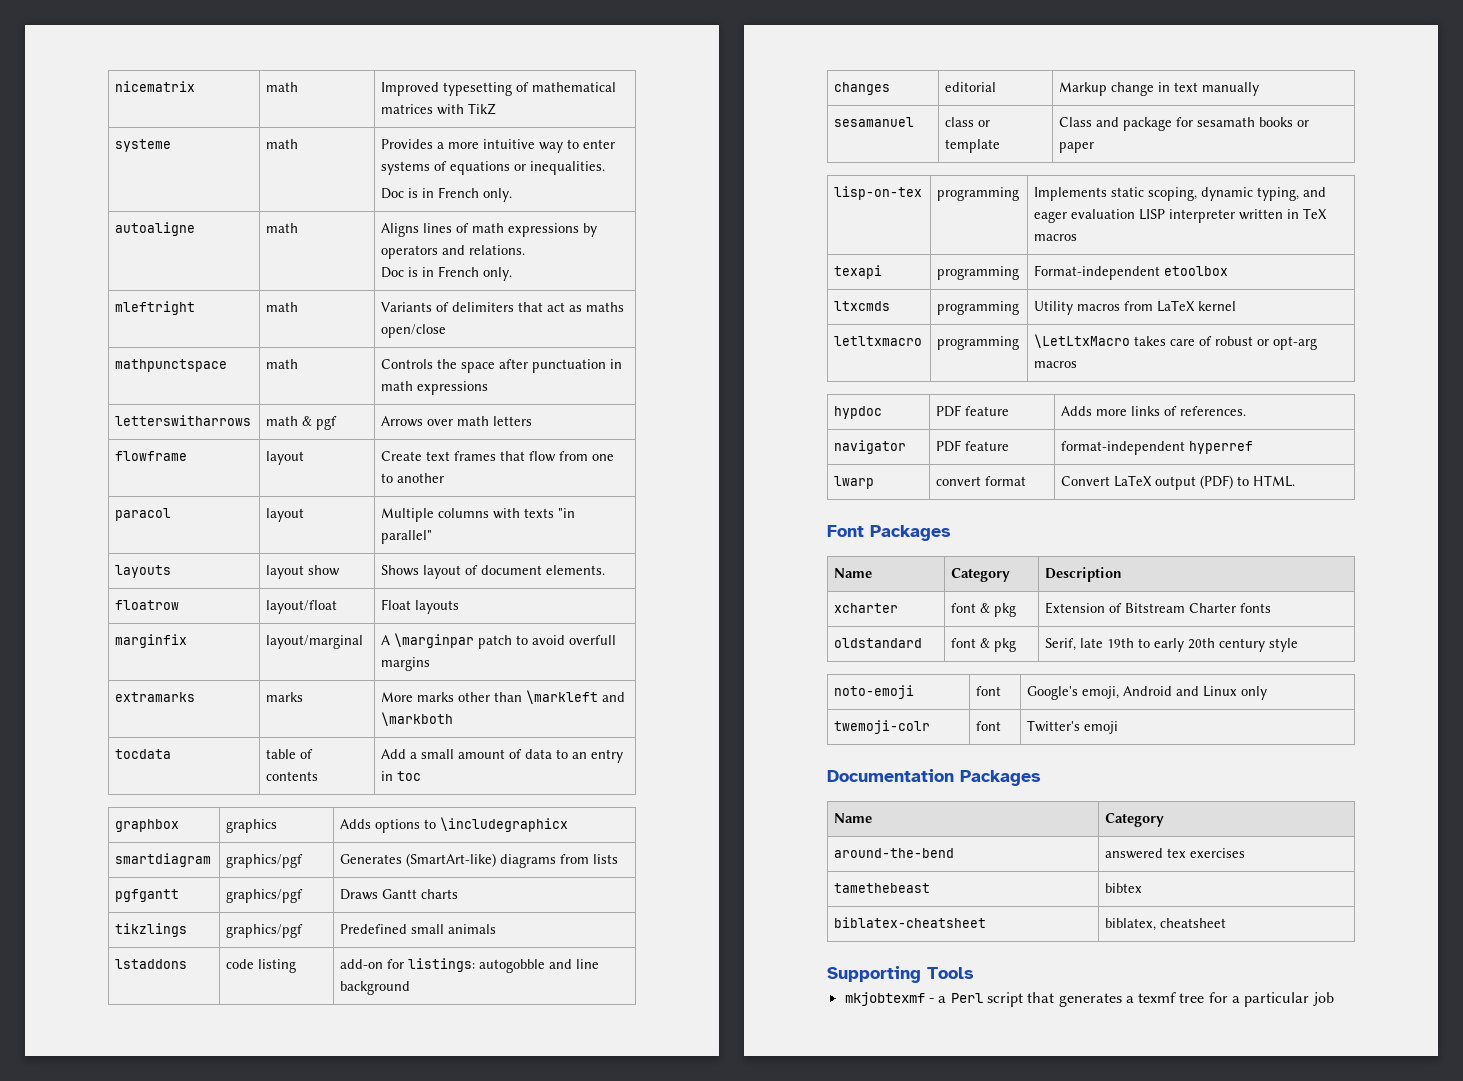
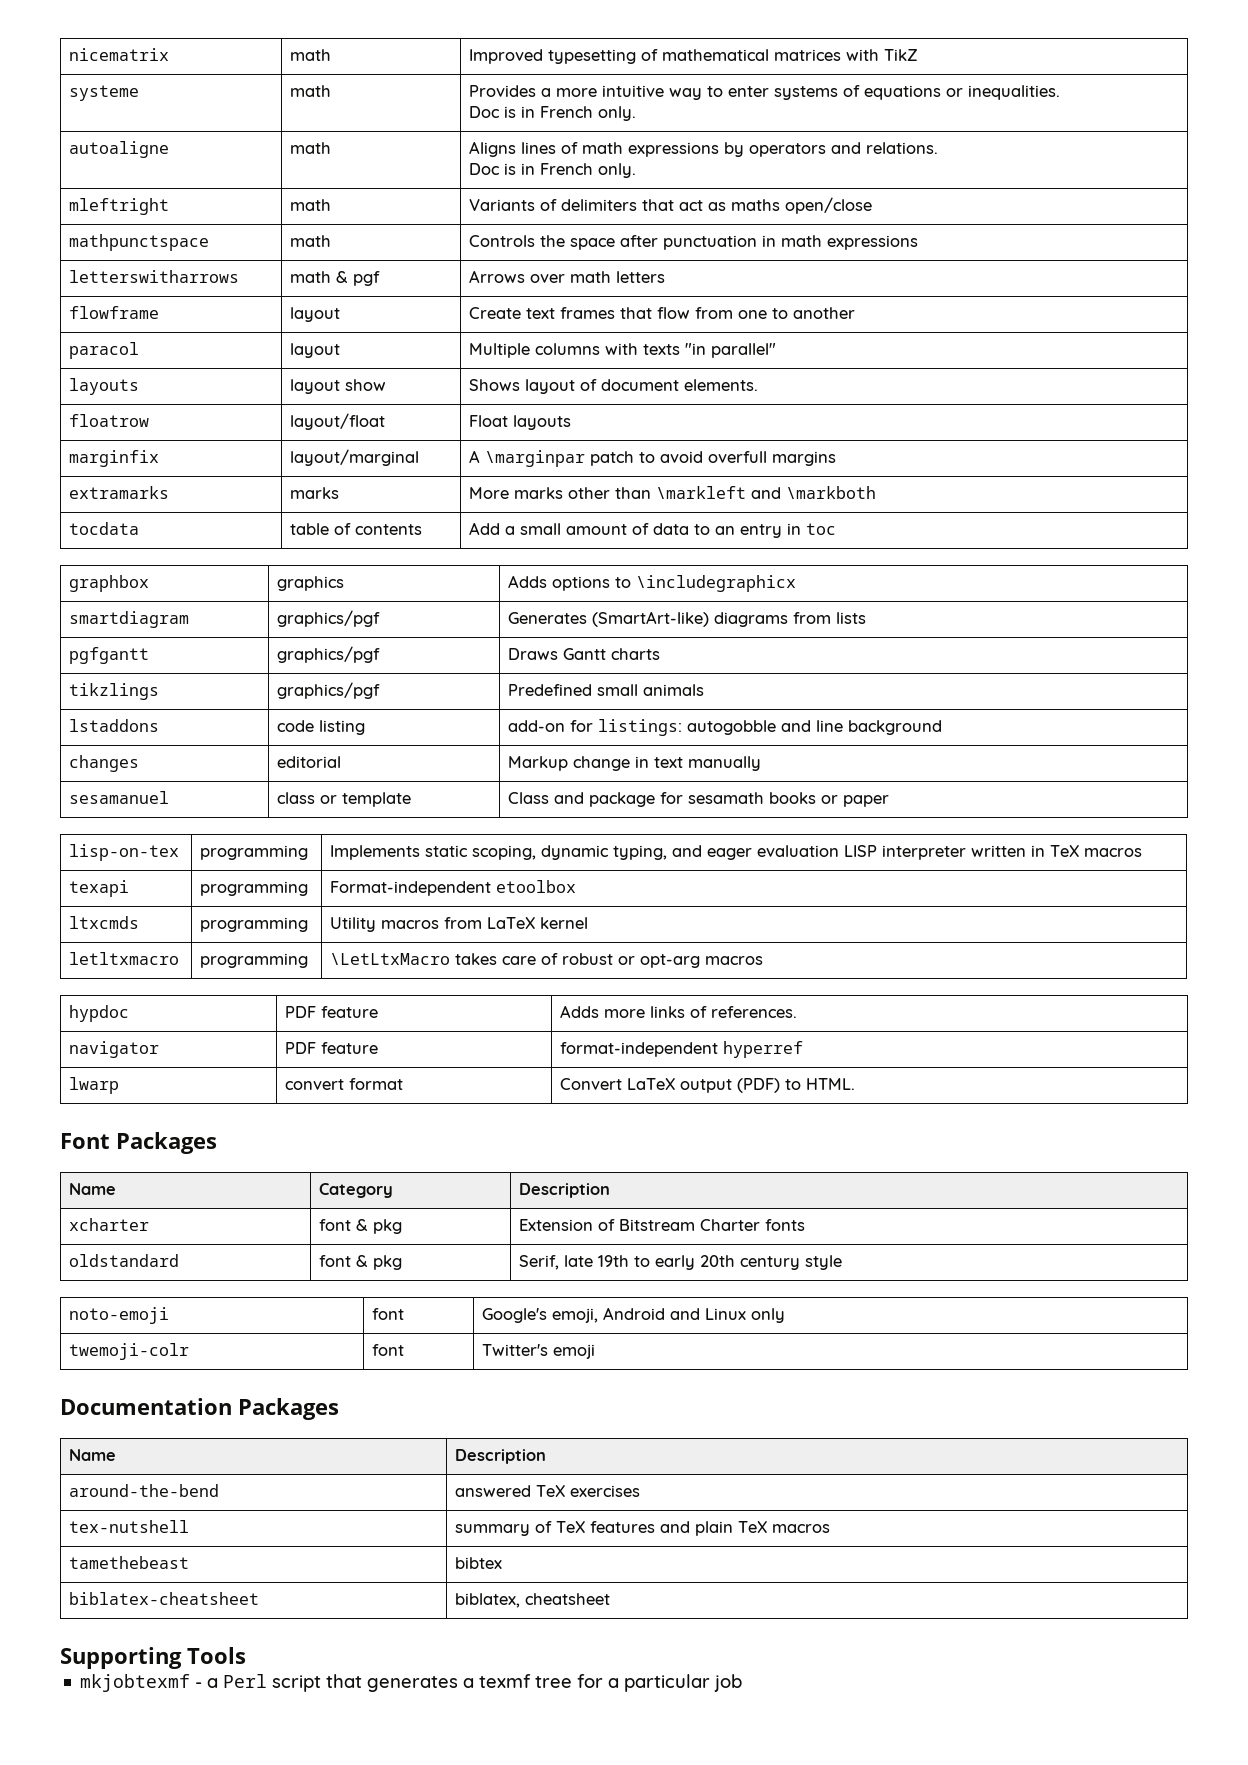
  Documentation Packages
- Name | Category
+ Name | Description
- around-the-bend | answered tex exercises
+ around-the-bend | answered TeX exercises
+ tex-nutshell | summary of TeX features and plain TeX macros

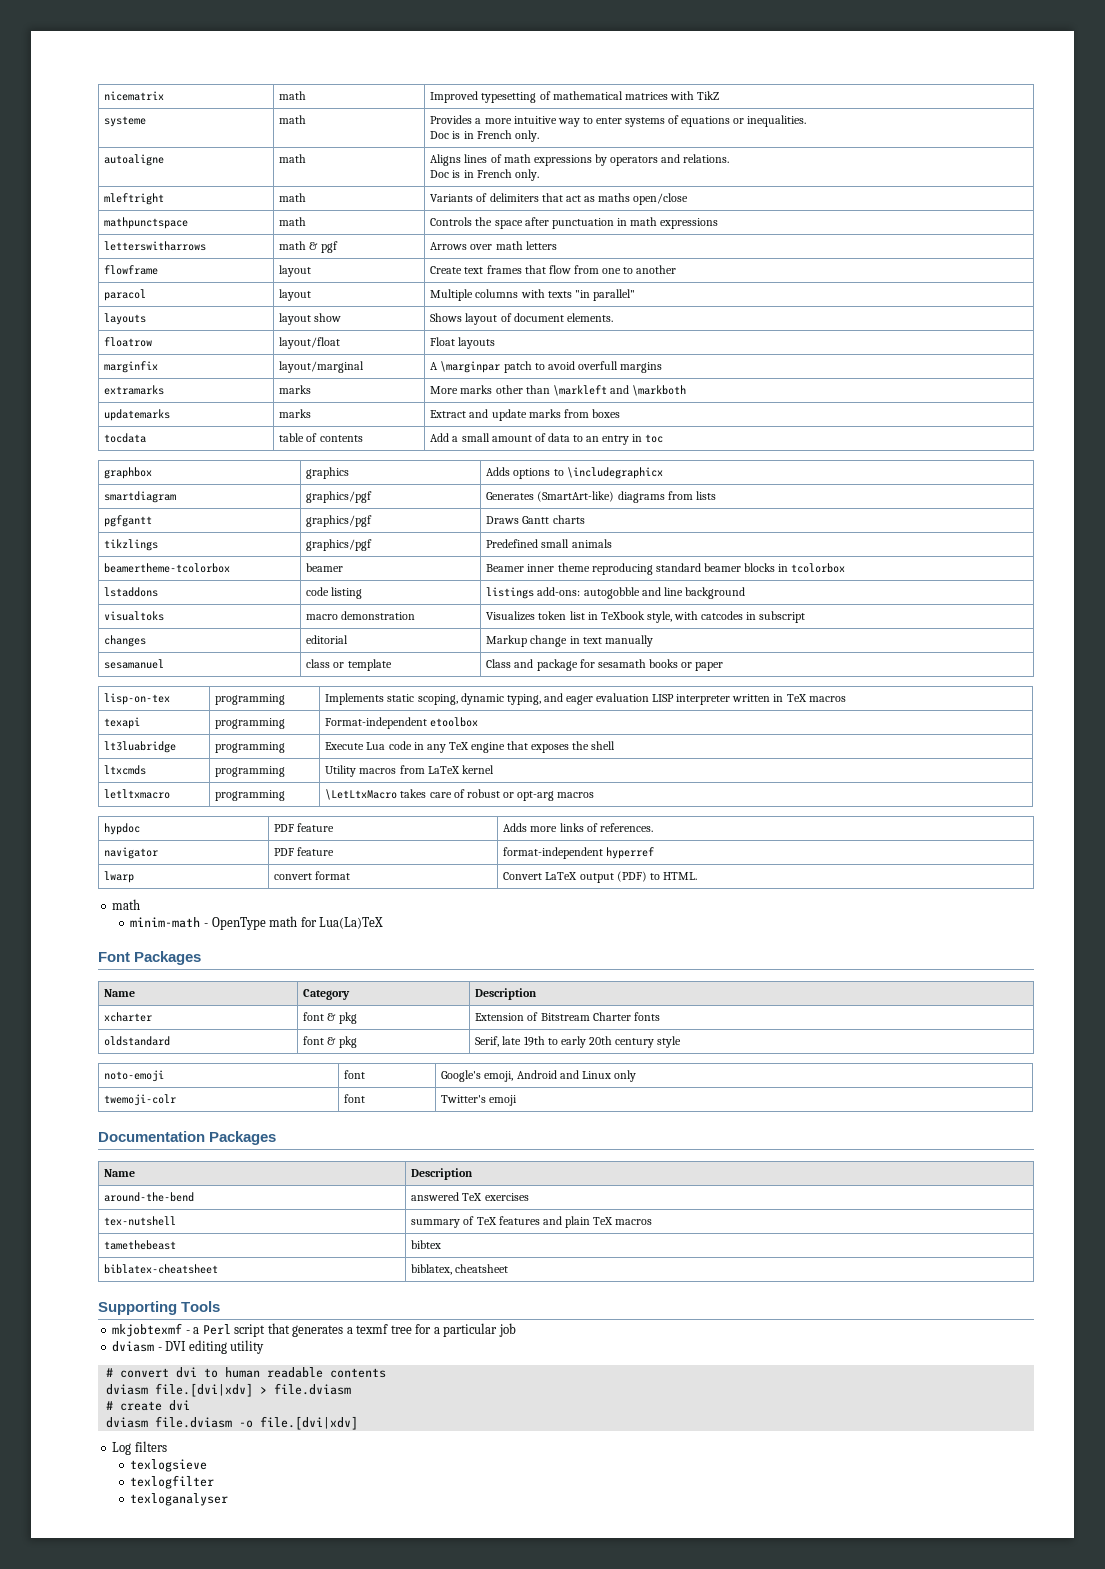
+ updatemarks | marks | Extract and update marks from boxes
+ beamertheme-tcolorbox | beamer | Beamer inner theme reproducing standard beamer blocks in tcolorbox
- lstaddons | code listing | add-on for listings: autogobble and line background
+ lstaddons | code listing | listings add-ons: autogobble and line background
+ visualtoks | macro demonstration | Visualizes token list in TeXbook style, with catcodes in subscript
+ lt3luabridge | programming | Execute Lua code in any TeX engine that exposes the shell
  lwarp | convert format | Convert LaTeX output (PDF) to HTML.
+ math
+ minim-math - OpenType math for Lua(La)TeX
+ dviasm - DVI editing utility
+ # convert dvi to human readable contents
+ dviasm file.[dvi|xdv] > file.dviasm
+ # create dvi
+ dviasm file.dviasm -o file.[dvi|xdv]
+ Log filters
+ texlogsieve
+ texlogfilter
+ texloganalyser

